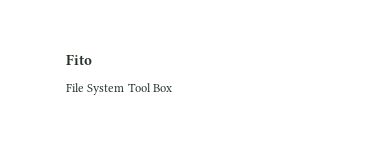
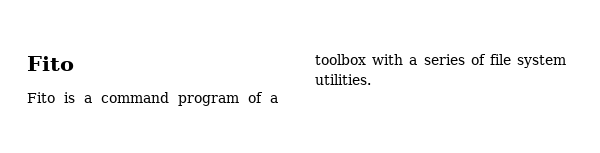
- File System Tool Box
+ Fito is a command program of a toolbox with a series of file system utilities.

